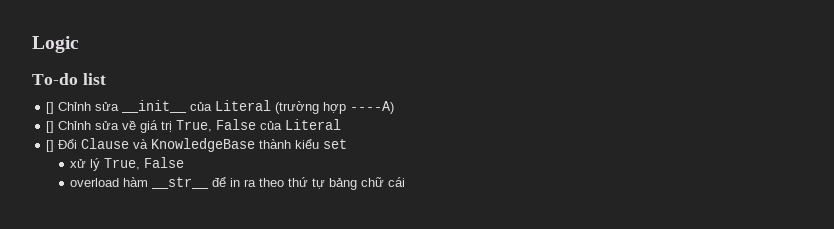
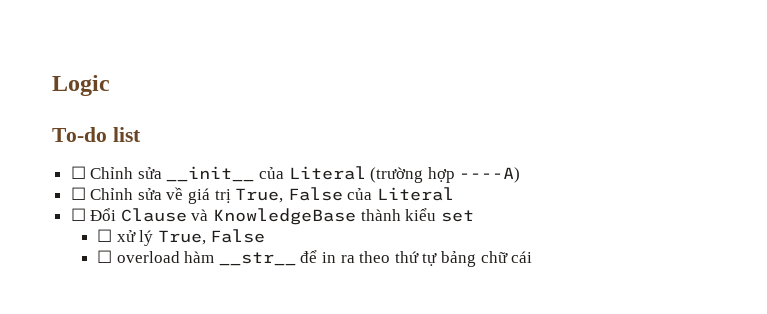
- [] Chỉnh sửa __init__ của Literal (trường hợp ----A)
+ ☐ Chỉnh sửa __init__ của Literal (trường hợp ----A)
- [] Chỉnh sửa về giá trị True, False của Literal
+ ☐ Chỉnh sửa về giá trị True, False của Literal
- [] Đổi Clause và KnowledgeBase thành kiểu set
+ ☐ Đổi Clause và KnowledgeBase thành kiểu set
- xử lý True, False
+ ☐ xử lý True, False
- overload hàm __str__ để in ra theo thứ tự bảng chữ cái
+ ☐ overload hàm __str__ để in ra theo thứ tự bảng chữ cái

